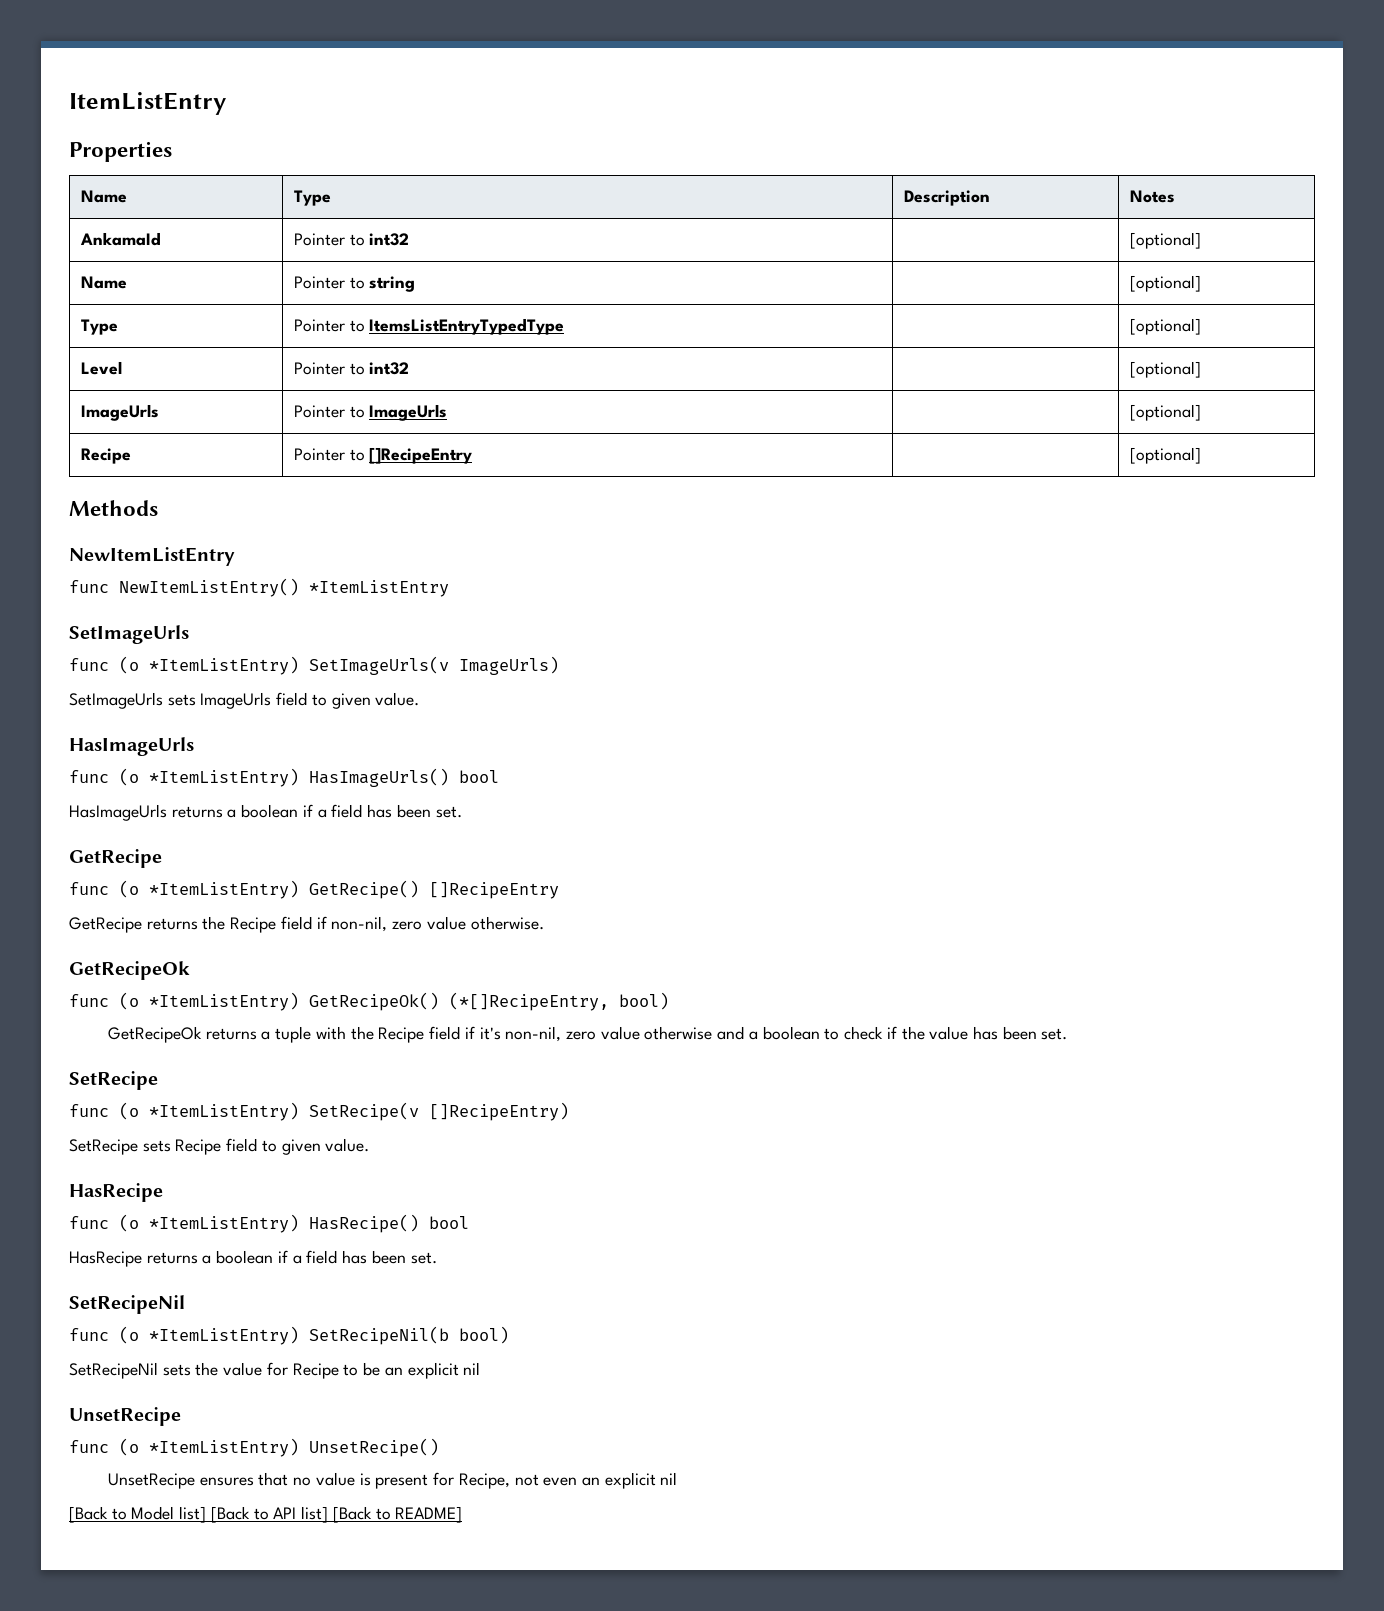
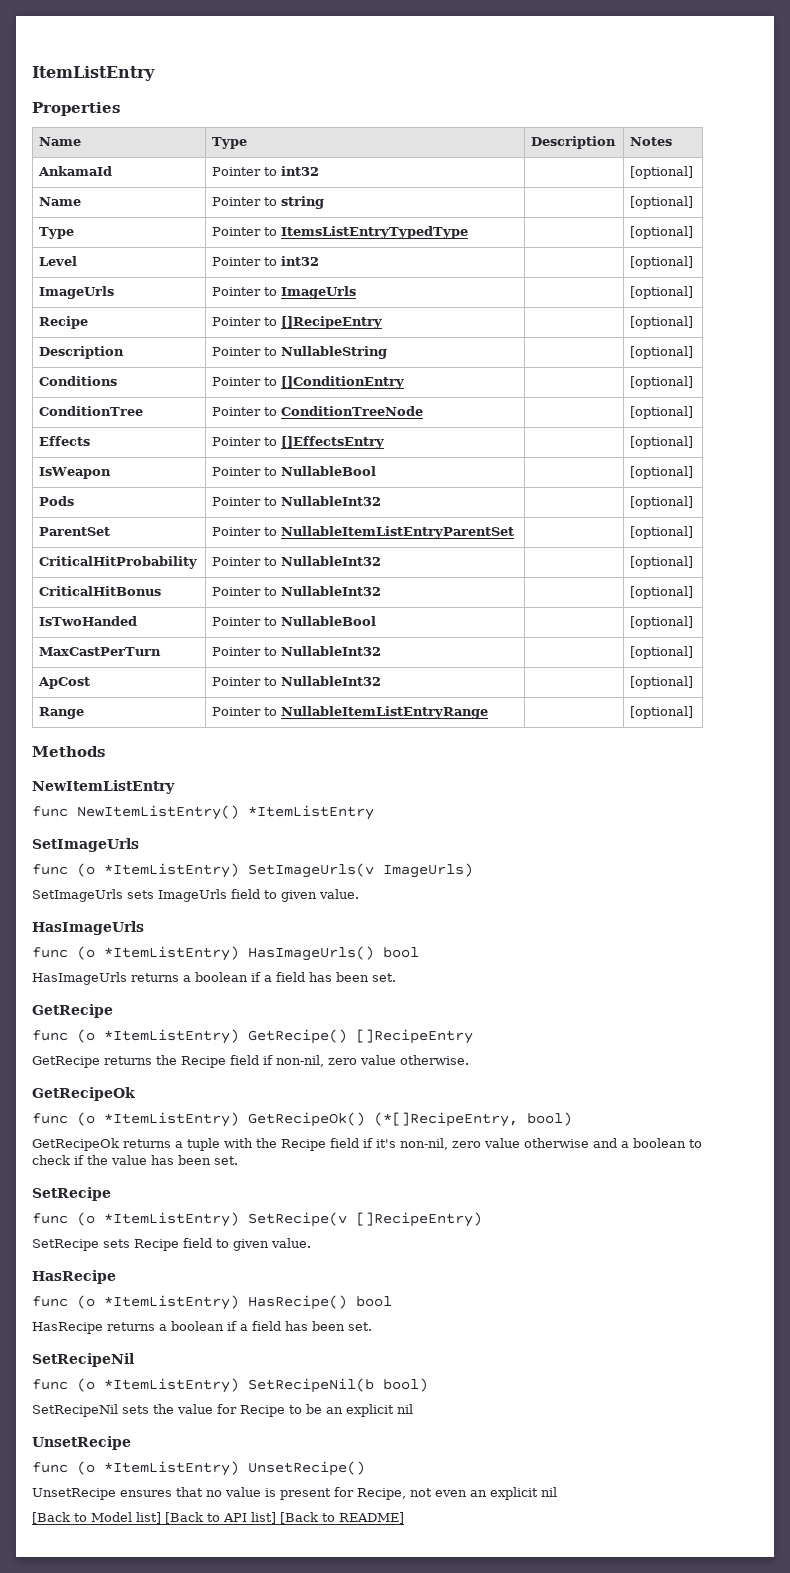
+ Description | Pointer to NullableString | | [optional]
+ Conditions | Pointer to []ConditionEntry | | [optional]
+ ConditionTree | Pointer to ConditionTreeNode | | [optional]
+ Effects | Pointer to []EffectsEntry | | [optional]
+ IsWeapon | Pointer to NullableBool | | [optional]
+ Pods | Pointer to NullableInt32 | | [optional]
+ ParentSet | Pointer to NullableItemListEntryParentSet | | [optional]
+ CriticalHitProbability | Pointer to NullableInt32 | | [optional]
+ CriticalHitBonus | Pointer to NullableInt32 | | [optional]
+ IsTwoHanded | Pointer to NullableBool | | [optional]
+ MaxCastPerTurn | Pointer to NullableInt32 | | [optional]
+ ApCost | Pointer to NullableInt32 | | [optional]
+ Range | Pointer to NullableItemListEntryRange | | [optional]

